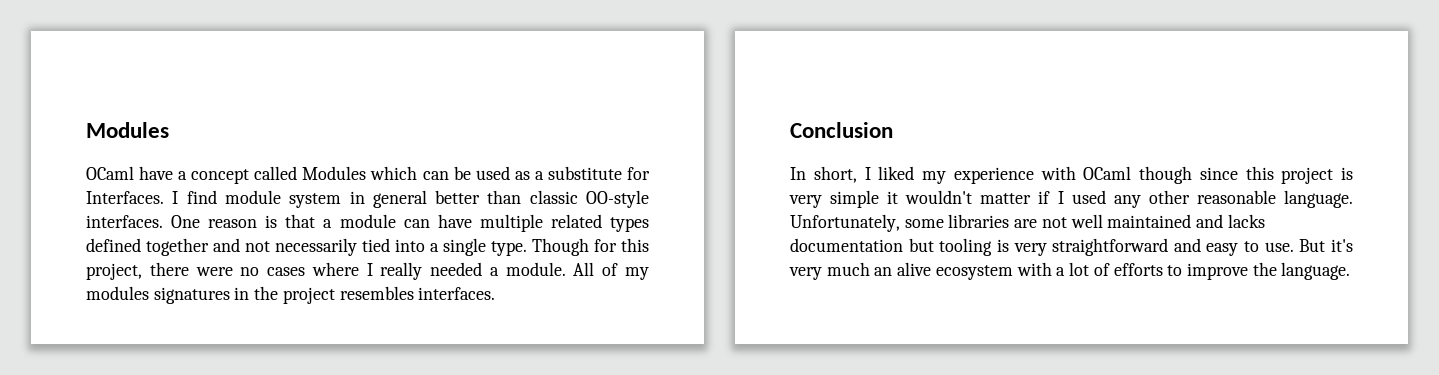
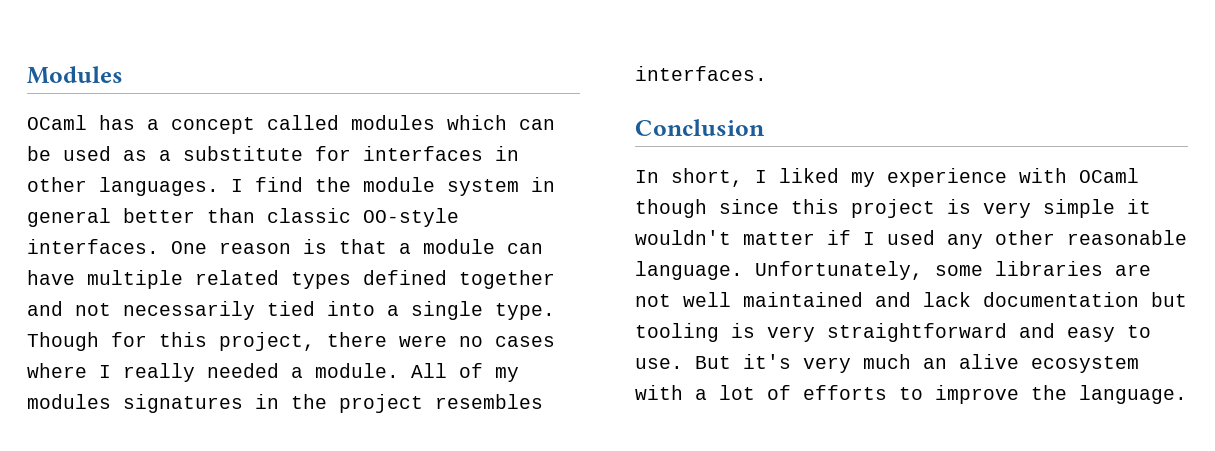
- OCaml have a concept called Modules which can be used as a substitute for Interfaces.
+ OCaml has a concept called modules which can be used as a substitute for interfaces in other languages.
- I find module system in general better than classic OO-style interfaces.
+ I find the module system in general better than classic OO-style interfaces.
- Unfortunately, some libraries are not well maintained and lacks documentation but tooling is very straightforward and easy to use.
+ Unfortunately, some libraries are not well maintained and lack documentation but tooling is very straightforward and easy to use.

